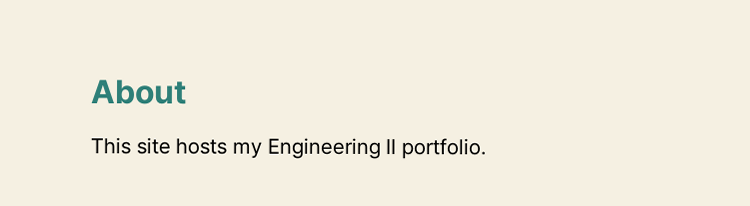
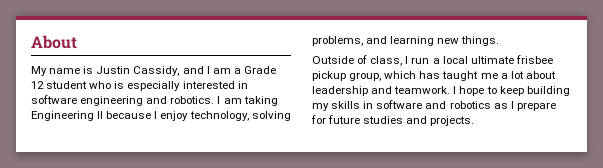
- This site hosts my Engineering II portfolio.
+ My name is Justin Cassidy, and I am a Grade 12 student who is especially interested in software engineering and robotics. I am taking Engineering II because I enjoy technology, solving problems, and learning new things.
+ Outside of class, I run a local ultimate frisbee pickup group, which has taught me a lot about leadership and teamwork. I hope to keep building my skills in software and robotics as I prepare for future studies and projects.

